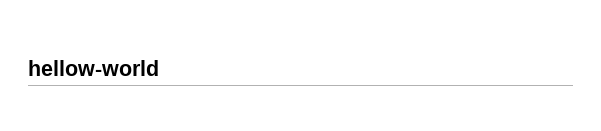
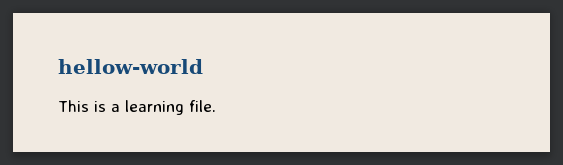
+ This is a learning file.

